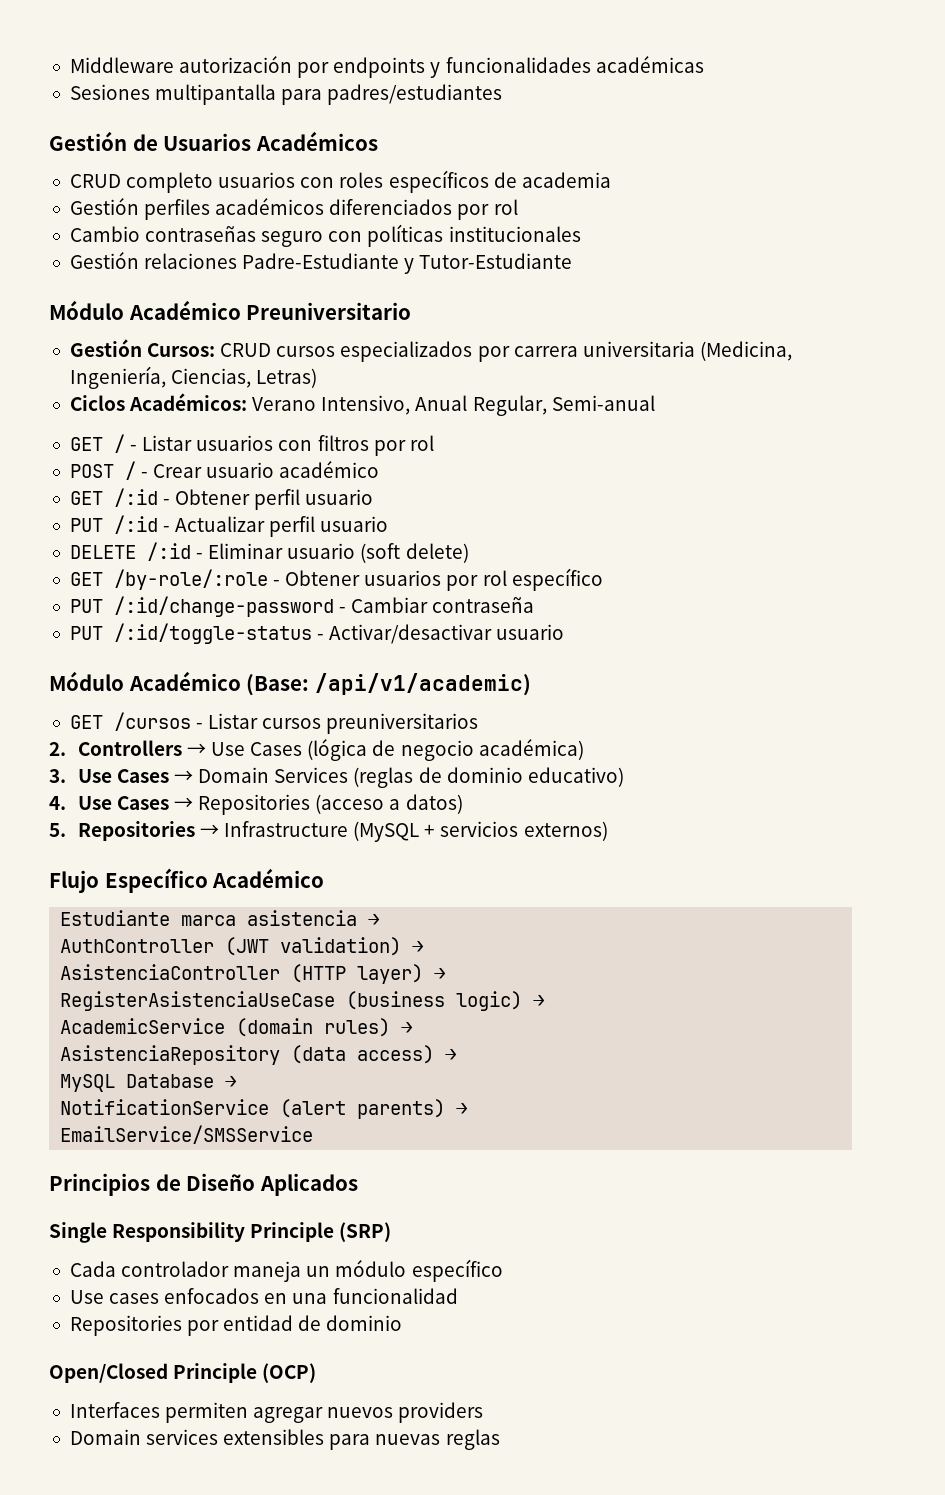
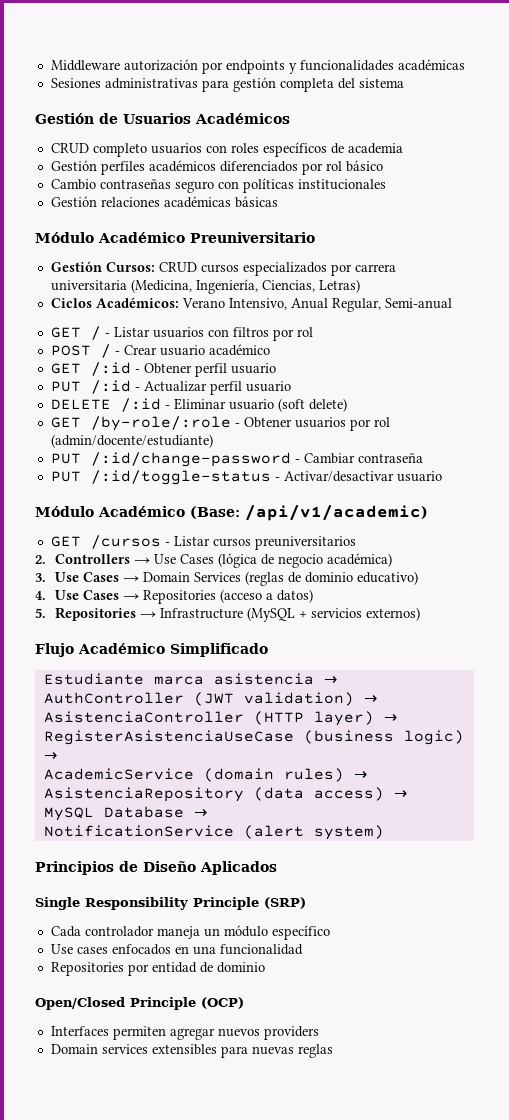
- Sesiones multipantalla para padres/estudiantes
+ Sesiones administrativas para gestión completa del sistema
- Gestión perfiles académicos diferenciados por rol
+ Gestión perfiles académicos diferenciados por rol básico
- Gestión relaciones Padre-Estudiante y Tutor-Estudiante
+ Gestión relaciones académicas básicas
- GET /by-role/:role - Obtener usuarios por rol específico
+ GET /by-role/:role - Obtener usuarios por rol (admin/docente/estudiante)
- Flujo Específico Académico
+ Flujo Académico Simplificado
- NotificationService (alert parents) →
- EmailService/SMSService
+ NotificationService (alert system)

